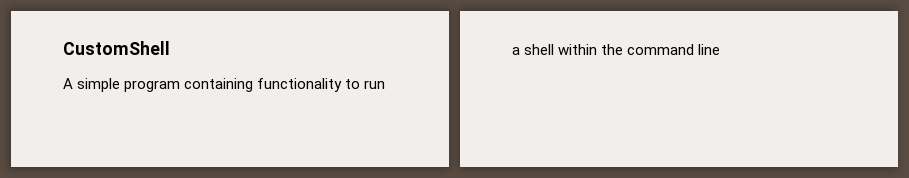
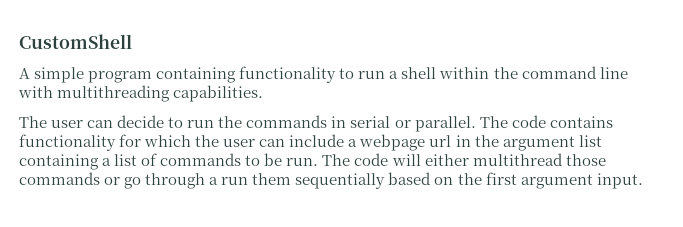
- A simple program containing functionality to run a shell within the command line
+ A simple program containing functionality to run a shell within the command line with multithreading capabilities.
+ The user can decide to run the commands in serial or parallel. The code contains functionality for which the user can include a webpage url in the argument list containing a list of commands to be run. The code will either multithread those commands or go through a run them sequentially based on the first argument input.

